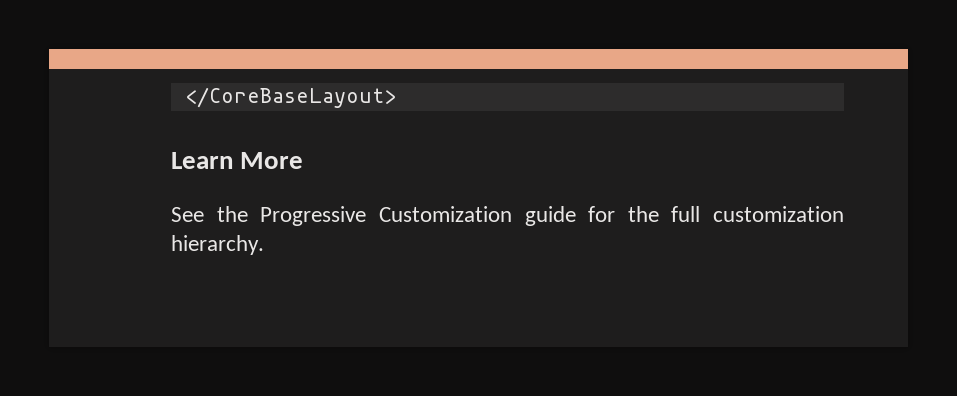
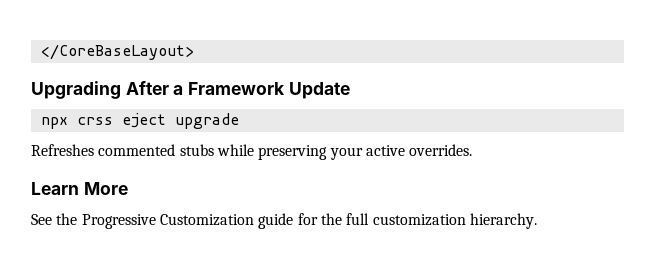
+ Upgrading After a Framework Update
+ npx crss eject upgrade
+ Refreshes commented stubs while preserving your active overrides.

